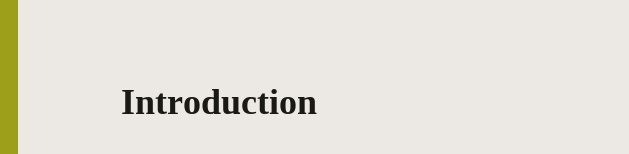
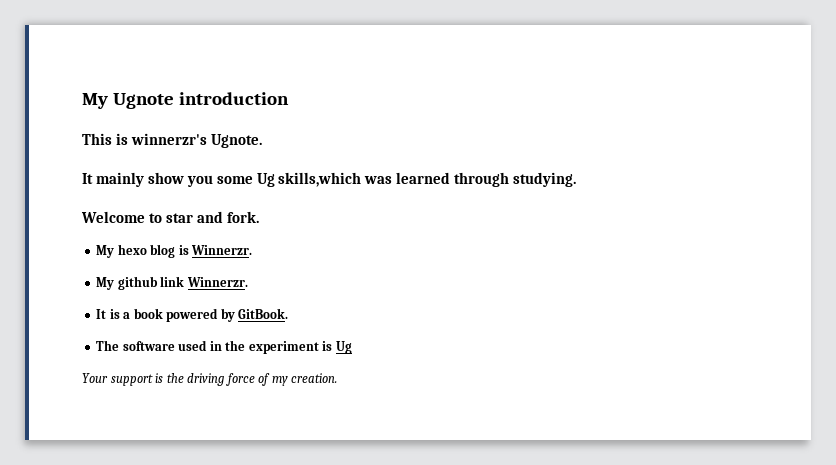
- Introduction
+ My Ugnote introduction
+ This is winnerzr's Ugnote.
+ It mainly show you some Ug skills,which was learned through studying.
+ Welcome to star and fork.
+ My hexo blog is Winnerzr.
+ My github link Winnerzr.
+ It is a book powered by GitBook.
+ The software used in the experiment is Ug
+ Your support is the driving force of my creation.

